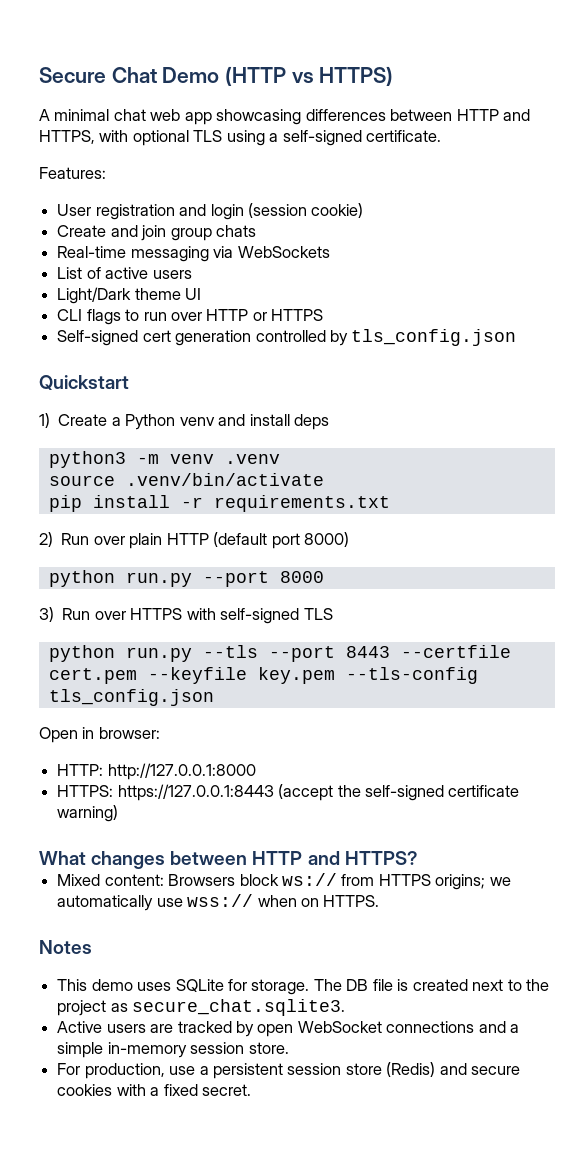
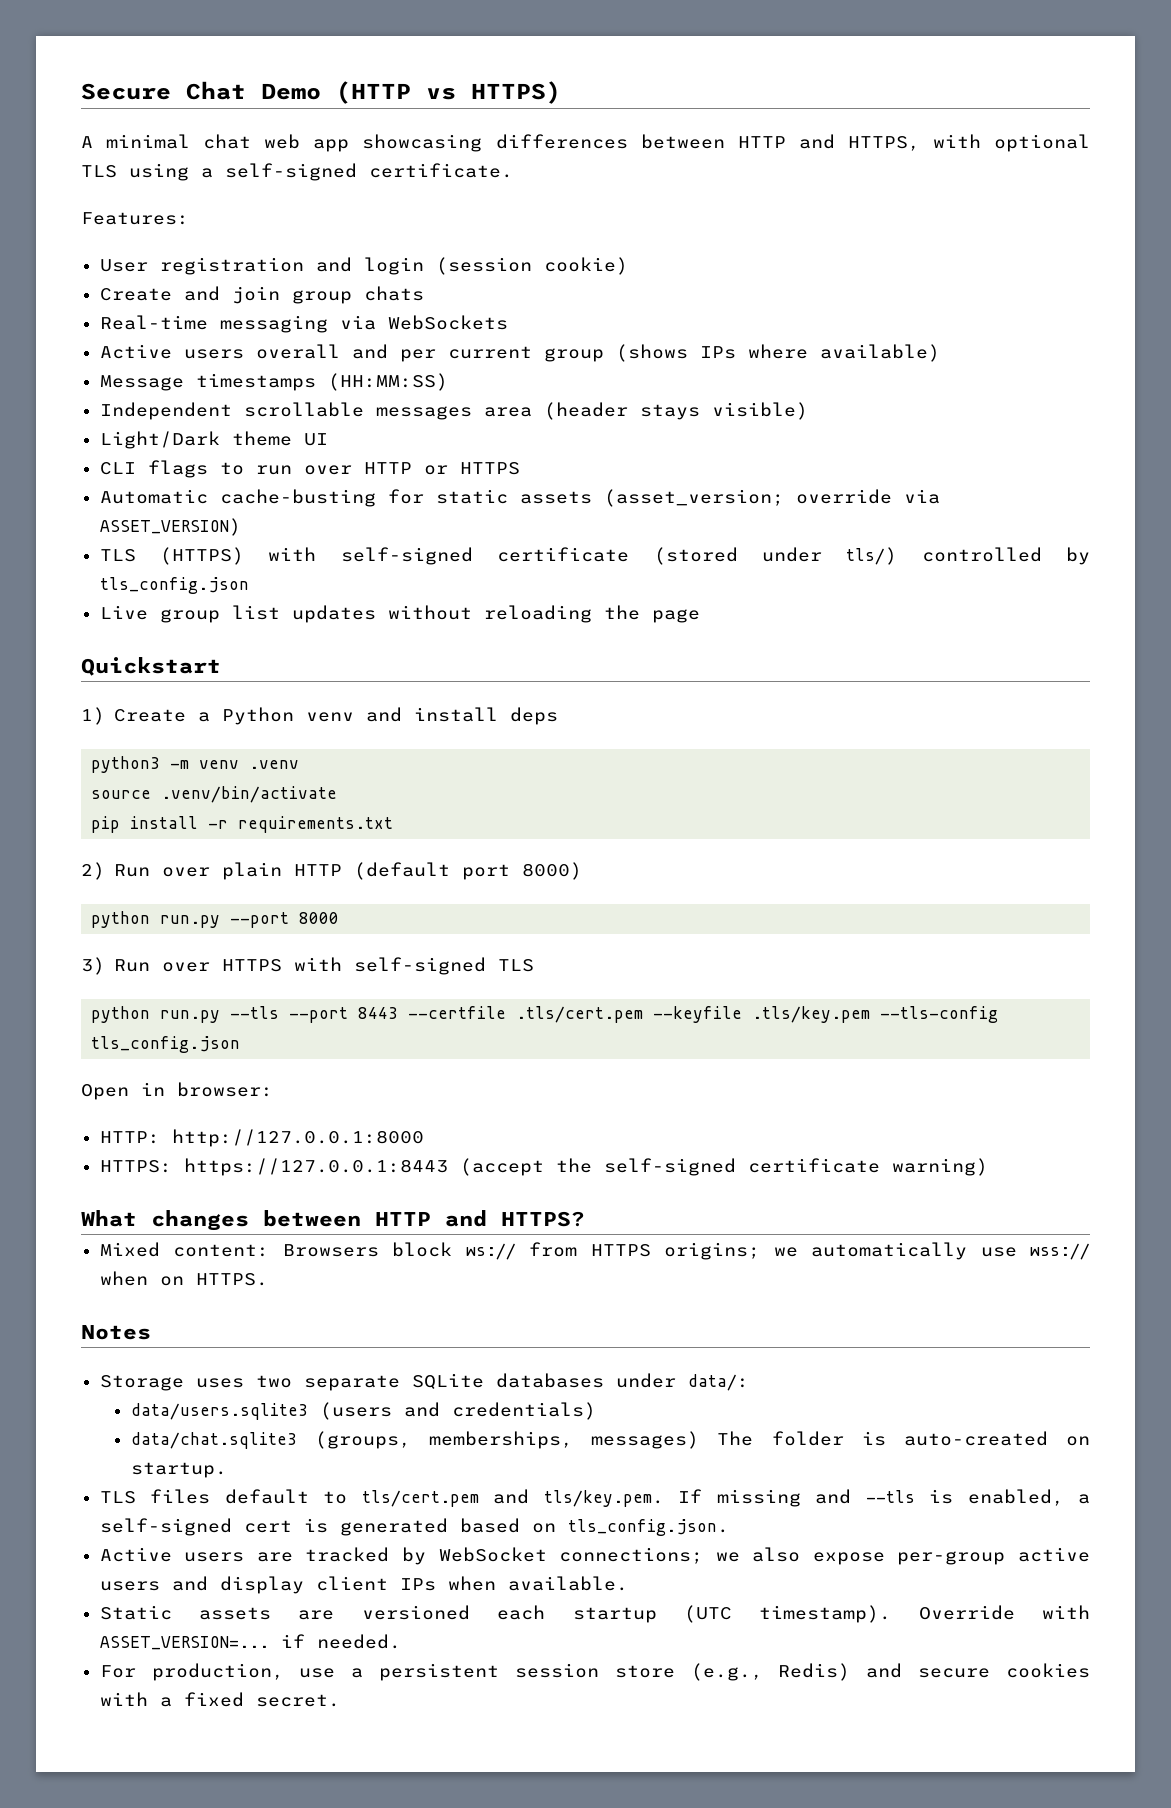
- List of active users
+ Active users overall and per current group (shows IPs where available)
+ Message timestamps (HH:MM:SS)
+ Independent scrollable messages area (header stays visible)
- Self-signed cert generation controlled by tls_config.json
+ Automatic cache-busting for static assets (asset_version; override via ASSET_VERSION)
+ TLS (HTTPS) with self-signed certificate (stored under tls/) controlled by tls_config.json
+ Live group list updates without reloading the page
- python run.py --tls --port 8443 --certfile cert.pem --keyfile key.pem --tls-config tls_config.json
+ python run.py --tls --port 8443 --certfile .tls/cert.pem --keyfile .tls/key.pem --tls-config tls_config.json
- This demo uses SQLite for storage. The DB file is created next to the project as secure_chat.sqlite3.
+ Storage uses two separate SQLite databases under data/:
+ data/users.sqlite3 (users and credentials)
+ data/chat.sqlite3 (groups, memberships, messages) The folder is auto-created on startup.
+ TLS files default to tls/cert.pem and tls/key.pem. If missing and --tls is enabled, a self-signed cert is generated based on tls_config.json.
- Active users are tracked by open WebSocket connections and a simple in-memory session store.
+ Active users are tracked by WebSocket connections; we also expose per-group active users and display client IPs when available.
+ Static assets are versioned each startup (UTC timestamp). Override with ASSET_VERSION=... if needed.
- For production, use a persistent session store (Redis) and secure cookies with a fixed secret.
+ For production, use a persistent session store (e.g., Redis) and secure cookies with a fixed secret.

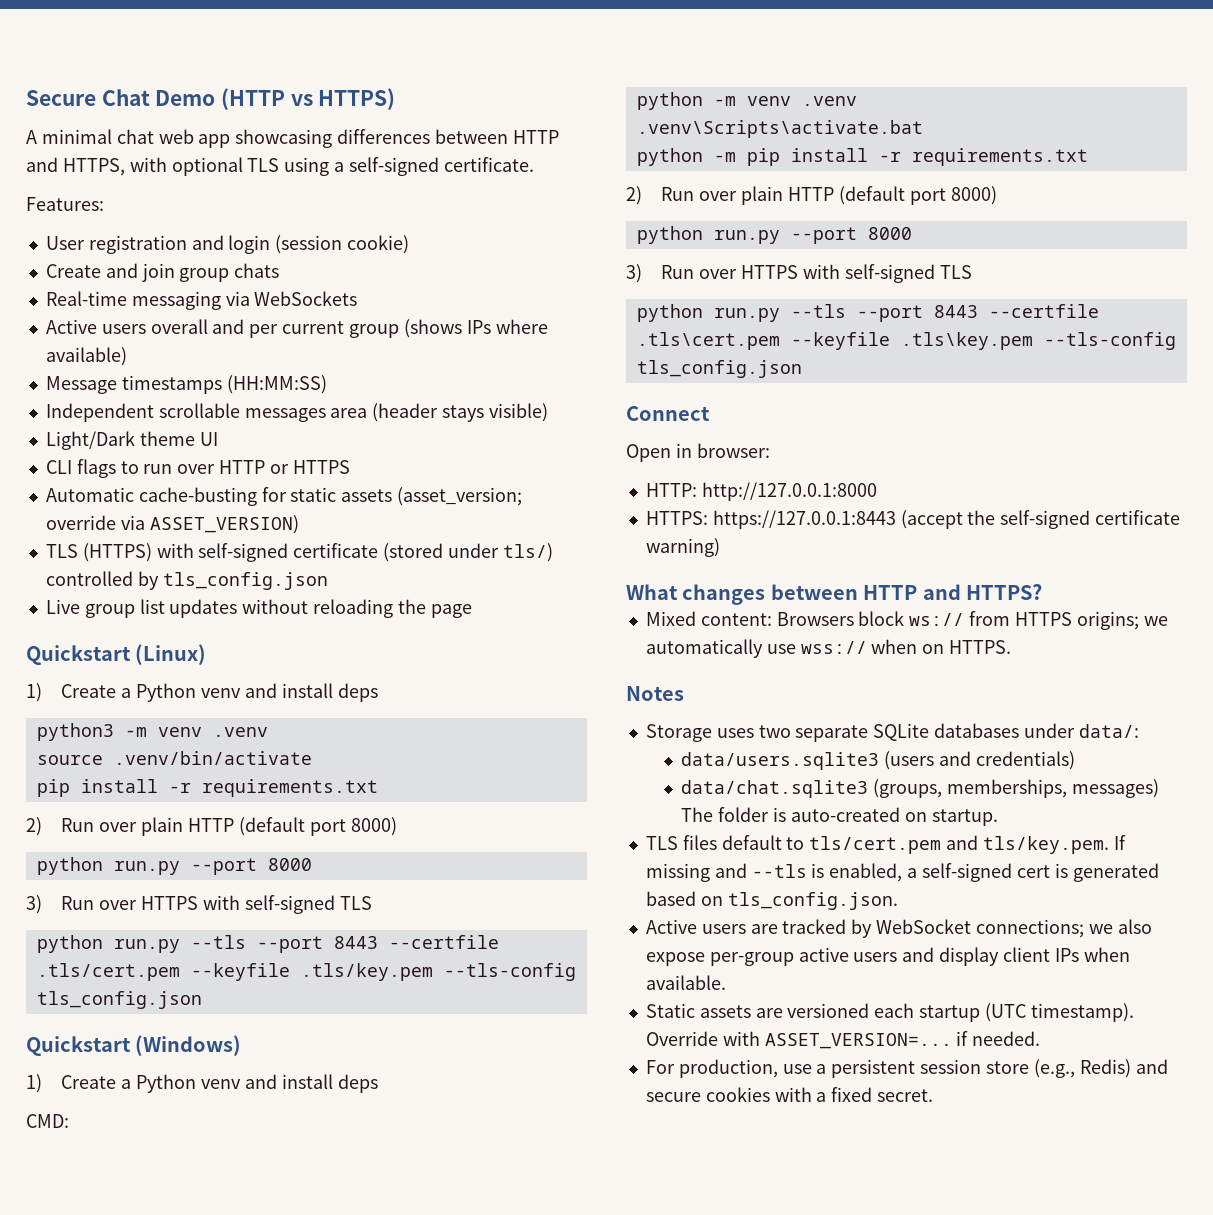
- Quickstart
+ Quickstart (Linux)
+ Quickstart (Windows)
+ 1) Create a Python venv and install deps
+ CMD:
+ python -m venv .venv
+ .venv\Scripts\activate.bat
+ python -m pip install -r requirements.txt
+ 2) Run over plain HTTP (default port 8000)
+ python run.py --port 8000
+ 3) Run over HTTPS with self-signed TLS
+ python run.py --tls --port 8443 --certfile .tls\cert.pem --keyfile .tls\key.pem --tls-config tls_config.json
+ Connect

